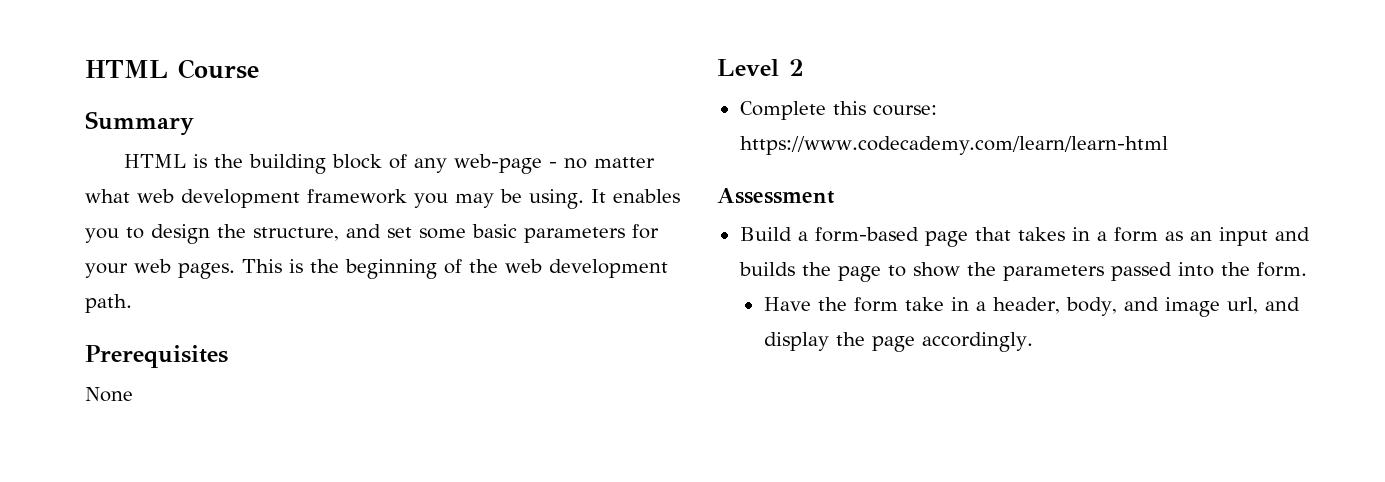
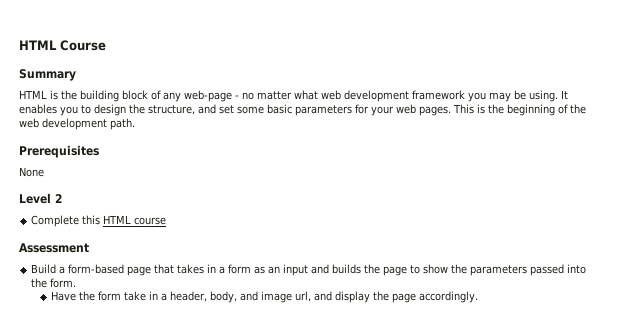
- Complete this course: https://www.codecademy.com/learn/learn-html
+ Complete this HTML course

